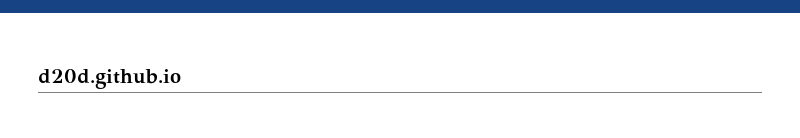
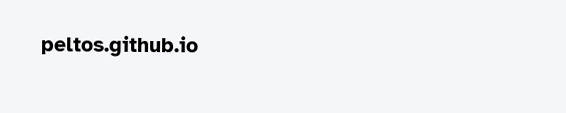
- d20d.github.io
+ peltos.github.io

